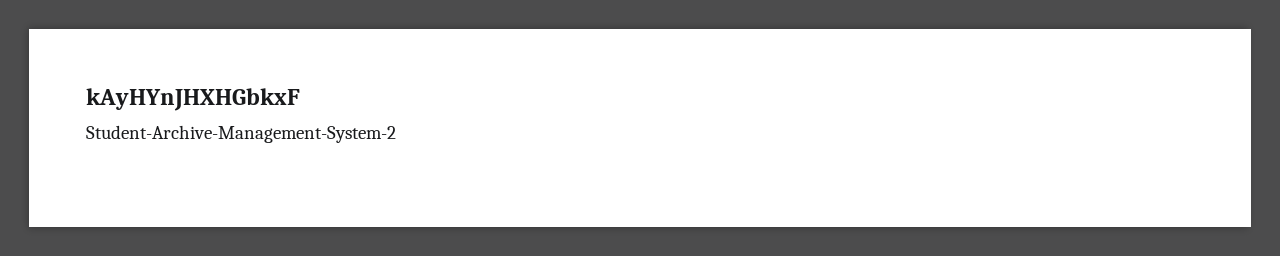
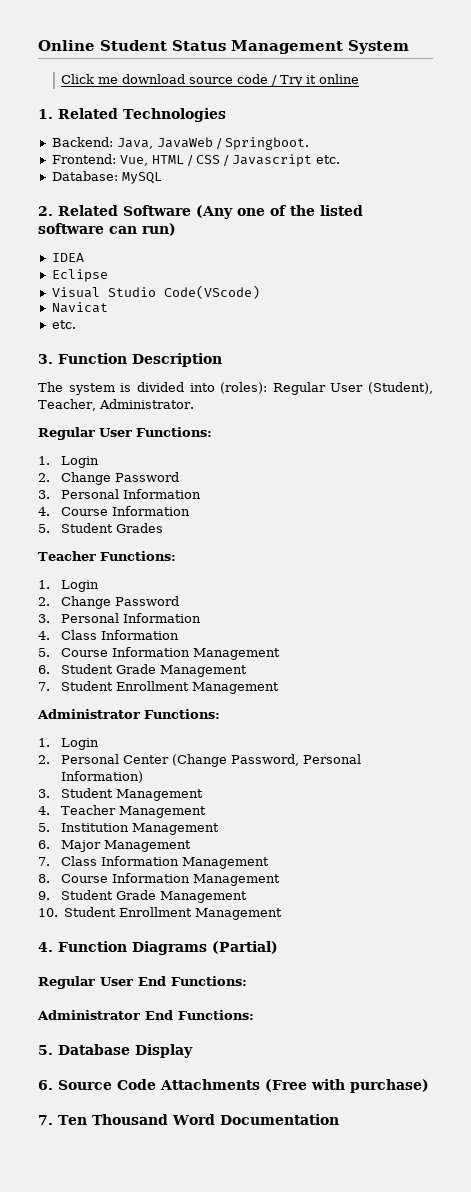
- kAyHYnJHXHGbkxF
- Student-Archive-Management-System-2
+ Online Student Status Management System
+ Click me download source code / Try it online
+ 1. Related Technologies
+ Backend: Java, JavaWeb / Springboot.
+ Frontend: Vue, HTML / CSS / Javascript etc.
+ Database: MySQL
+ 2. Related Software (Any one of the listed software can run)
+ IDEA
+ Eclipse
+ Visual Studio Code(VScode)
+ Navicat
+ etc.
+ 3. Function Description
+ The system is divided into (roles): Regular User (Student), Teacher, Administrator.
+ Regular User Functions:
+ 1. Login
+ 2. Change Password
+ 3. Personal Information
+ 4. Course Information
+ 5. Student Grades
+ Teacher Functions:
+ 1. Login
+ 2. Change Password
+ 3. Personal Information
+ 4. Class Information
+ 5. Course Information Management
+ 6. Student Grade Management
+ 7. Student Enrollment Management
+ Administrator Functions:
+ 1. Login
+ 2. Personal Center (Change Password, Personal Information)
+ 3. Student Management
+ 4. Teacher Management
+ 5. Institution Management
+ 6. Major Management
+ 7. Class Information Management
+ 8. Course Information Management
+ 9. Student Grade Management
+ 10. Student Enrollment Management
+ 4. Function Diagrams (Partial)
+ Regular User End Functions:
+ Administrator End Functions:
+ 5. Database Display
+ 6. Source Code Attachments (Free with purchase)
+ 7. Ten Thousand Word Documentation

